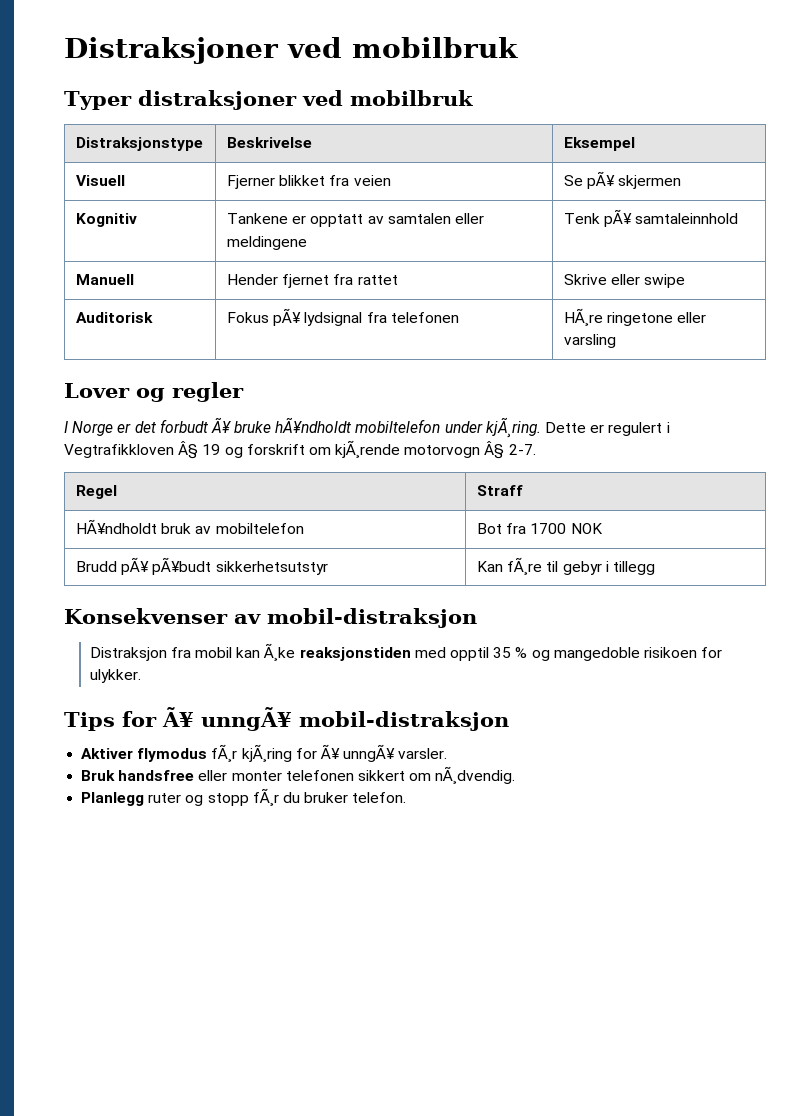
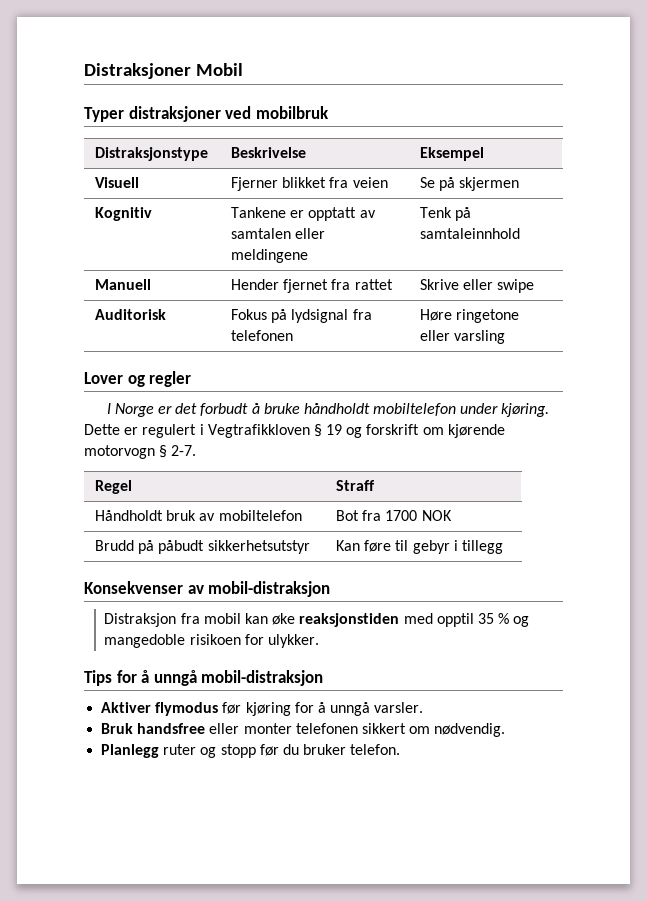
- Distraksjoner ved mobilbruk
+ Distraksjoner Mobil
- Visuell | Fjerner blikket fra veien | Se pÃ¥ skjermen
+ Visuell | Fjerner blikket fra veien | Se på skjermen
- Kognitiv | Tankene er opptatt av samtalen eller meldingene | Tenk pÃ¥ samtaleinnhold
+ Kognitiv | Tankene er opptatt av samtalen eller meldingene | Tenk på samtaleinnhold
- Auditorisk | Fokus pÃ¥ lydsignal fra telefonen | HÃ¸re ringetone eller varsling
+ Auditorisk | Fokus på lydsignal fra telefonen | Høre ringetone eller varsling
- I Norge er det forbudt Ã¥ bruke hÃ¥ndholdt mobiltelefon under kjÃ¸ring.
+ I Norge er det forbudt å bruke håndholdt mobiltelefon under kjøring.
- Dette er regulert i Vegtrafikkloven Â§ 19 og forskrift om kjÃ¸rende motorvogn Â§ 2-7.
+ Dette er regulert i Vegtrafikkloven § 19 og forskrift om kjørende motorvogn § 2-7.
- HÃ¥ndholdt bruk av mobiltelefon | Bot fra 1700 NOK
+ Håndholdt bruk av mobiltelefon | Bot fra 1700 NOK
- Brudd pÃ¥ pÃ¥budt sikkerhetsutstyr | Kan fÃ¸re til gebyr i tillegg
+ Brudd på påbudt sikkerhetsutstyr | Kan føre til gebyr i tillegg
- Distraksjon fra mobil kan Ã¸ke reaksjonstiden med opptil 35 % og mangedoble risikoen for ulykker.
+ Distraksjon fra mobil kan øke reaksjonstiden med opptil 35 % og mangedoble risikoen for ulykker.
- Tips for Ã¥ unngÃ¥ mobil-distraksjon
+ Tips for å unngå mobil-distraksjon
- Aktiver flymodus fÃ¸r kjÃ¸ring for Ã¥ unngÃ¥ varsler.
+ Aktiver flymodus før kjøring for å unngå varsler.
- Bruk handsfree eller monter telefonen sikkert om nÃ¸dvendig.
+ Bruk handsfree eller monter telefonen sikkert om nødvendig.
- Planlegg ruter og stopp fÃ¸r du bruker telefon.
+ Planlegg ruter og stopp før du bruker telefon.

